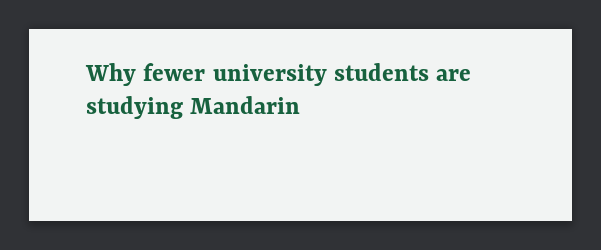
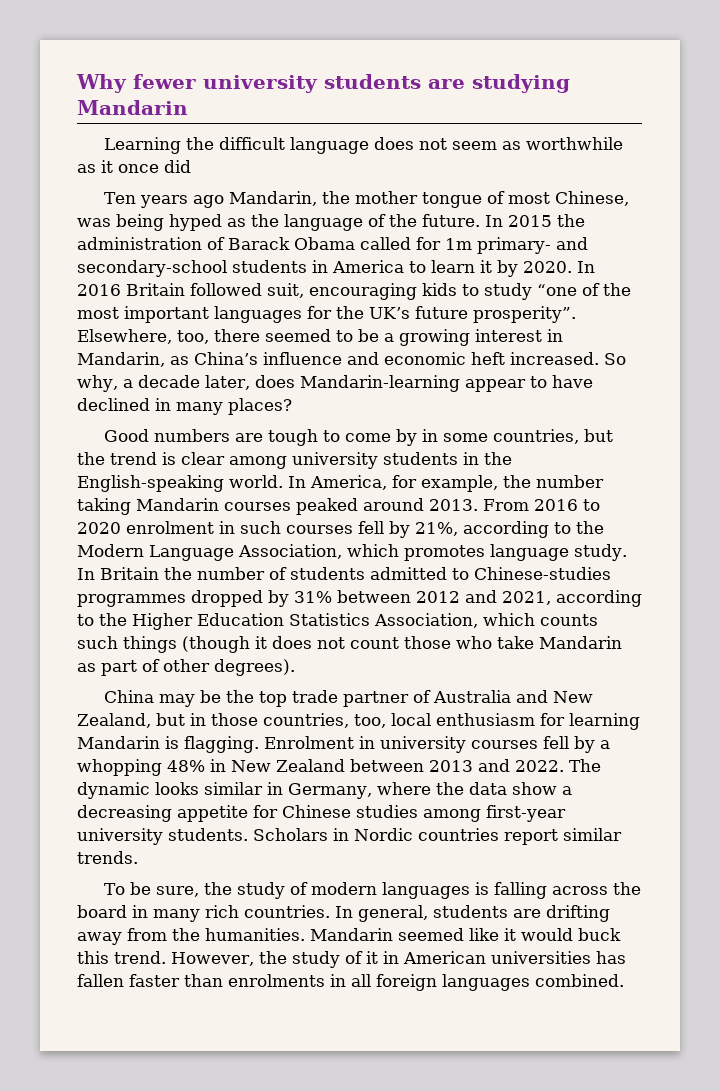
+ Learning the difficult language does not seem as worthwhile as it once did
+ Ten years ago Mandarin, the mother tongue of most Chinese, was being hyped as the language of the future. In 2015 the administration of Barack Obama called for 1m primary- and secondary-school students in America to learn it by 2020. In 2016 Britain followed suit, encouraging kids to study “one of the most important languages for the UK’s future prosperity”. Elsewhere, too, there seemed to be a growing interest in Mandarin, as China’s influence and economic heft increased. So why, a decade later, does Mandarin-learning appear to have declined in many places?
+ Good numbers are tough to come by in some countries, but the trend is clear among university students in the English-speaking world. In America, for example, the number taking Mandarin courses peaked around 2013. From 2016 to 2020 enrolment in such courses fell by 21%, according to the Modern Language Association, which promotes language study. In Britain the number of students admitted to Chinese-studies programmes dropped by 31% between 2012 and 2021, according to the Higher Education Statistics Association, which counts such things (though it does not count those who take Mandarin as part of other degrees).
+ China may be the top trade partner of Australia and New Zealand, but in those countries, too, local enthusiasm for learning Mandarin is flagging. Enrolment in university courses fell by a whopping 48% in New Zealand between 2013 and 2022. The dynamic looks similar in Germany, where the data show a decreasing appetite for Chinese studies among first-year university students. Scholars in Nordic countries report similar trends.
+ To be sure, the study of modern languages is falling across the board in many rich countries. In general, students are drifting away from the humanities. Mandarin seemed like it would buck this trend. However, the study of it in American universities has fallen faster than enrolments in all foreign languages combined.

